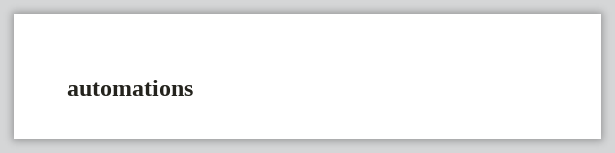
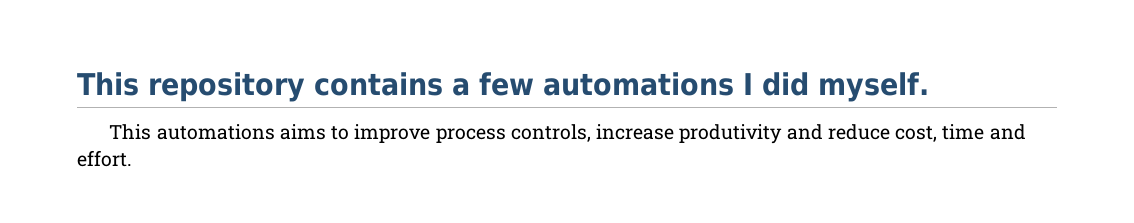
- automations
+ This repository contains a few automations I did myself.
+ This automations aims to improve process controls, increase produtivity and reduce cost, time and effort.

